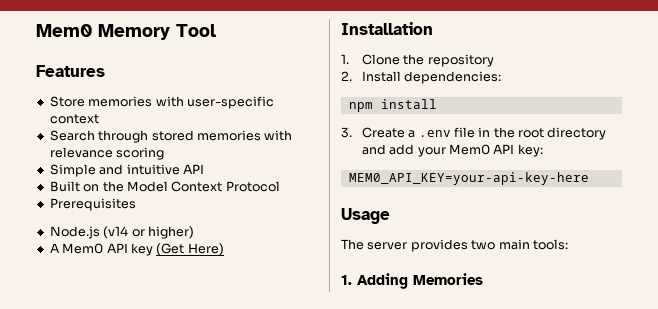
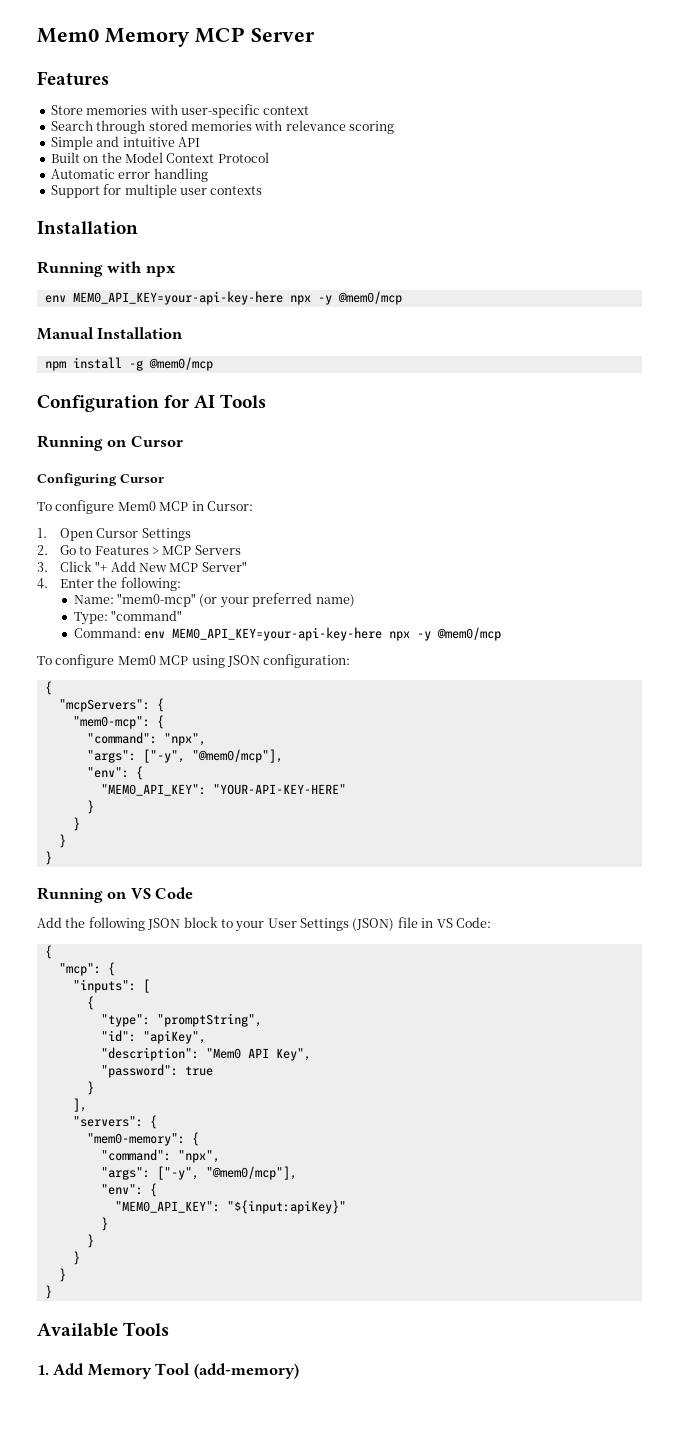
- Mem0 Memory Tool
+ Mem0 Memory MCP Server
- Prerequisites
- Node.js (v14 or higher)
- A Mem0 API key (Get Here)
+ Automatic error handling
+ Support for multiple user contexts
  Installation
- 1. Clone the repository
- 2. Install dependencies:
- npm install
- 3. Create a .env file in the root directory and add your Mem0 API key:
- MEM0_API_KEY=your-api-key-here
- Usage
- The server provides two main tools:
- 1. Adding Memories
+ Running with npx
+ env MEM0_API_KEY=your-api-key-here npx -y @mem0/mcp
+ Manual Installation
+ npm install -g @mem0/mcp
+ Configuration for AI Tools
+ Running on Cursor
+ Configuring Cursor
+ To configure Mem0 MCP in Cursor:
+ 1. Open Cursor Settings
+ 2. Go to Features > MCP Servers
+ 3. Click "+ Add New MCP Server"
+ 4. Enter the following:
+ Name: "mem0-mcp" (or your preferred name)
+ Type: "command"
+ Command: env MEM0_API_KEY=your-api-key-here npx -y @mem0/mcp
+ To configure Mem0 MCP using JSON configuration:
+ {
+ "mcpServers": {
+ "mem0-mcp": {
+ "command": "npx",
+ "args": ["-y", "@mem0/mcp"],
+ "env": {
+ "MEM0_API_KEY": "YOUR-API-KEY-HERE"
+ }
+ }
+ }
+ }
+ Running on VS Code
+ Add the following JSON block to your User Settings (JSON) file in VS Code:
+ {
+ "mcp": {
+ "inputs": [
+ {
+ "type": "promptString",
+ "id": "apiKey",
+ "description": "Mem0 API Key",
+ "password": true
+ }
+ ],
+ "servers": {
+ "mem0-memory": {
+ "command": "npx",
+ "args": ["-y", "@mem0/mcp"],
+ "env": {
+ "MEM0_API_KEY": "${input:apiKey}"
+ }
+ }
+ }
+ }
+ }
+ Available Tools
+ 1. Add Memory Tool (add-memory)

